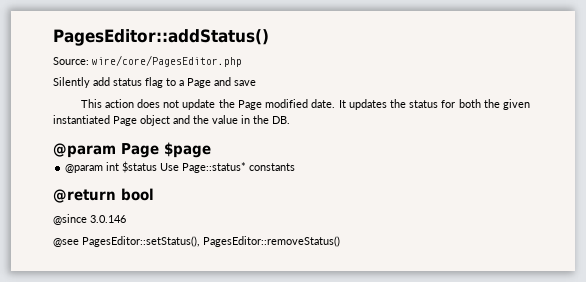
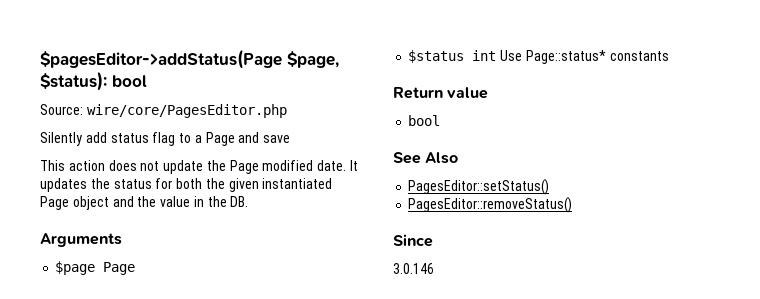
- PagesEditor::addStatus()
+ $pagesEditor->addStatus(Page $page, $status): bool
- @param Page $page
- @param int $status Use Page::status* constants
+ Arguments
+ $page Page
+ $status int Use Page::status* constants
- @return bool
- @since 3.0.146
- @see PagesEditor::setStatus(), PagesEditor::removeStatus()
+ Return value
+ bool
+ See Also
+ PagesEditor::setStatus()
+ PagesEditor::removeStatus()
+ Since
+ 3.0.146

